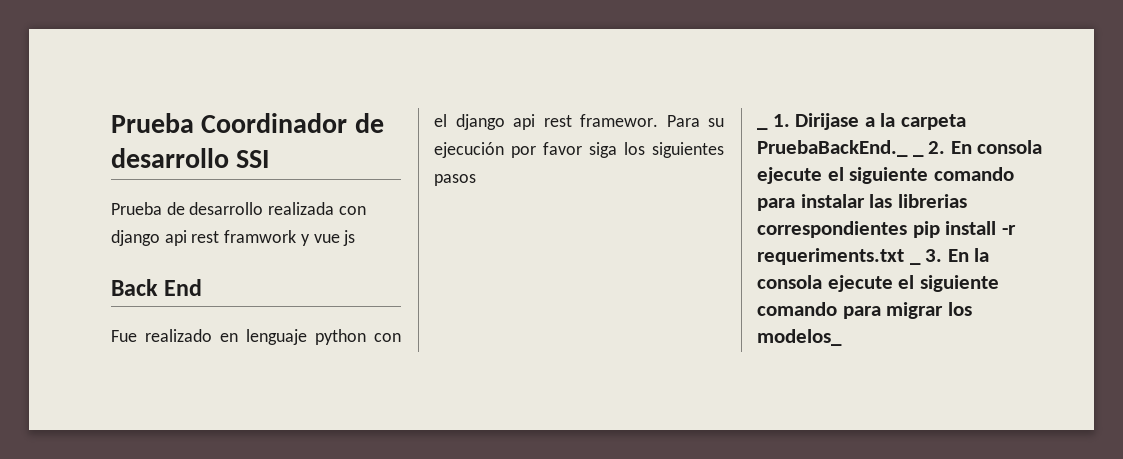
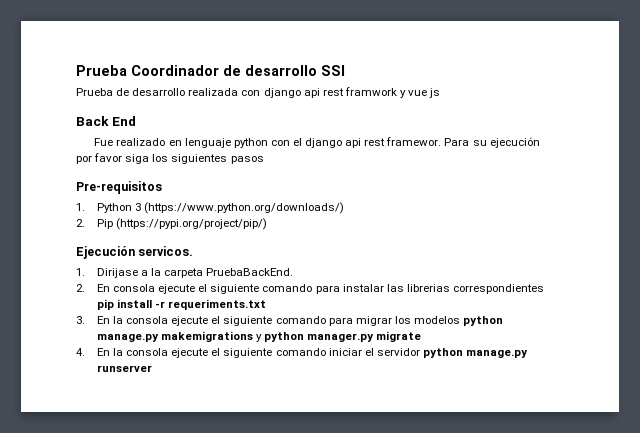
- _ 1. Dirijase a la carpeta PruebaBackEnd._ _ 2. En consola ejecute el siguiente comando para instalar las librerias correspondientes pip install -r requeriments.txt _ 3. En la consola ejecute el siguiente comando para migrar los modelos_
+ Pre-requisitos
+ 1. Python 3 (https://www.python.org/downloads/)
+ 2. Pip (https://pypi.org/project/pip/)
+ Ejecución servicos.
+ 1. Dirijase a la carpeta PruebaBackEnd.
+ 2. En consola ejecute el siguiente comando para instalar las librerias correspondientes pip install -r requeriments.txt
+ 3. En la consola ejecute el siguiente comando para migrar los modelos python manage.py makemigrations y python manager.py migrate
+ 4. En la consola ejecute el siguiente comando iniciar el servidor python manage.py runserver

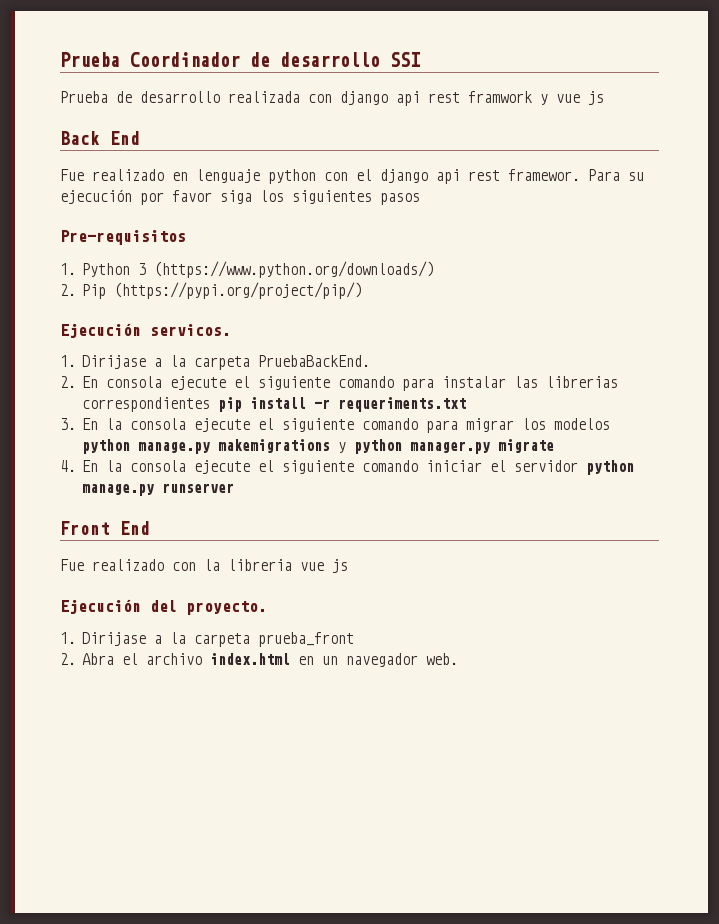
+ Front End
+ Fue realizado con la libreria vue js
+ Ejecución del proyecto.
+ 1. Dirijase a la carpeta prueba_front
+ 2. Abra el archivo index.html en un navegador web.

